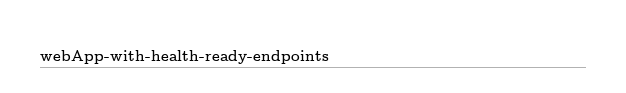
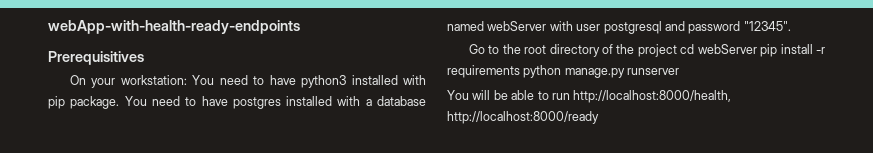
+ Prerequisitives
+ On your workstation: You need to have python3 installed with pip package. You need to have postgres installed with a database named webServer with user postgresql and password "12345".
+ Go to the root directory of the project cd webServer pip install -r requirements python manage.py runserver
+ You will be able to run http://localhost:8000/health, http://localhost:8000/ready

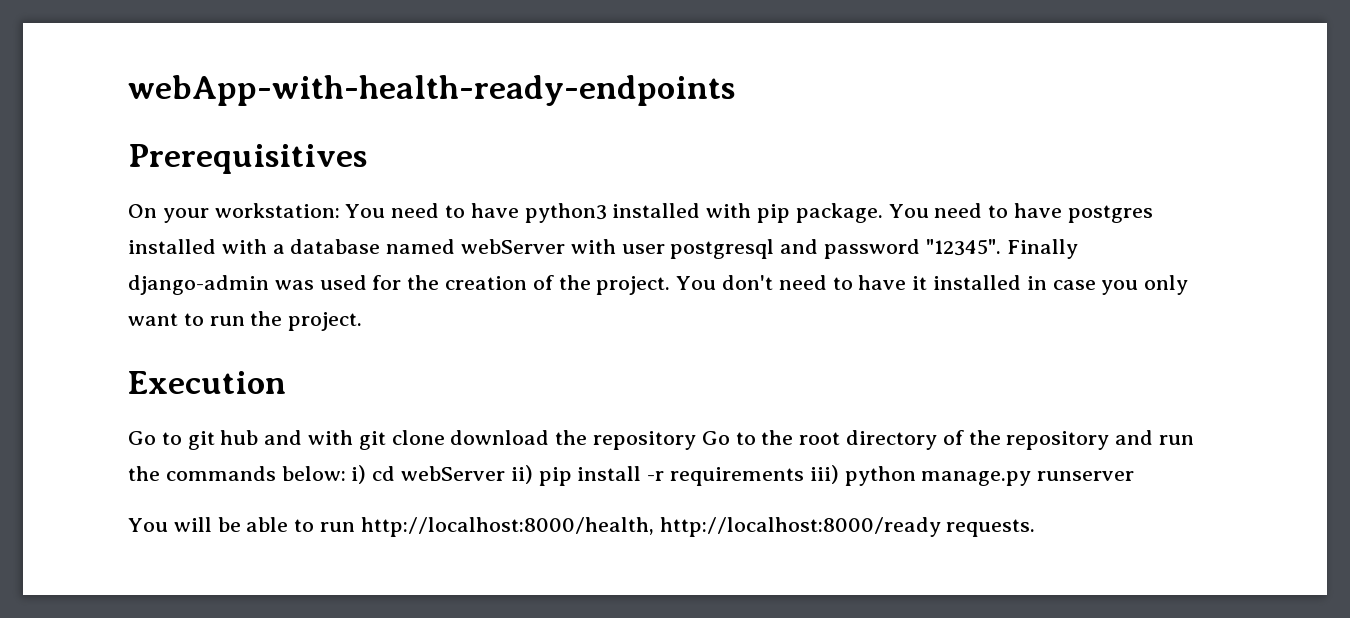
- You need to have postgres installed with a database named webServer with user postgresql and password "12345".
- Go to the root directory of the project cd webServer pip install -r requirements python manage.py runserver
+ You need to have postgres installed with a database named webServer with user postgresql and password "12345". Finally django-admin was used for the creation of the project. You don't need to have it installed in case you only want to run the project.
+ Execution
+ Go to git hub and with git clone download the repository Go to the root directory of the repository and run the commands below: i) cd webServer ii) pip install -r requirements iii) python manage.py runserver
- You will be able to run http://localhost:8000/health, http://localhost:8000/ready
+ You will be able to run http://localhost:8000/health, http://localhost:8000/ready requests.

